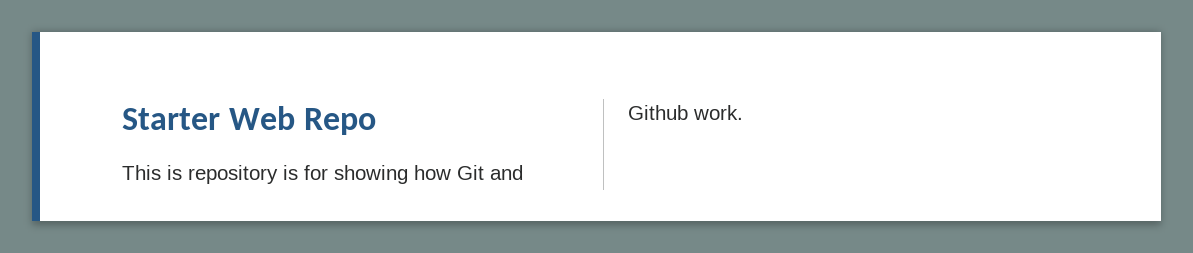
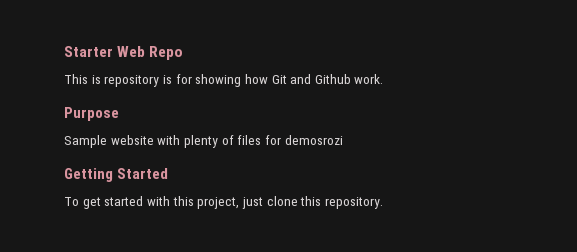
+ Purpose
+ Sample website with plenty of files for demosrozi
+ Getting Started
+ To get started with this project, just clone this repository.

